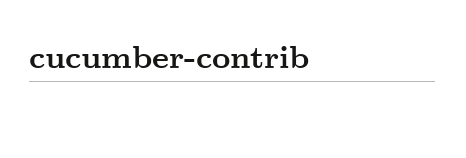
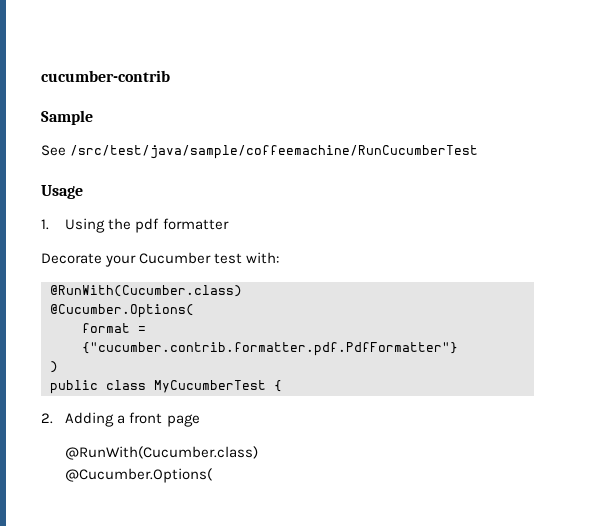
+ Sample
+ See /src/test/java/sample/coffeemachine/RunCucumberTest
+ Usage
+ 1. Using the pdf formatter
+ Decorate your Cucumber test with:
+ @RunWith(Cucumber.class)
+ @Cucumber.Options(
+ format = {"cucumber.contrib.formatter.pdf.PdfFormatter"}
+ )
+ public class MyCucumberTest {
+ 2. Adding a front page
+ @RunWith(Cucumber.class)
+ @Cucumber.Options(

